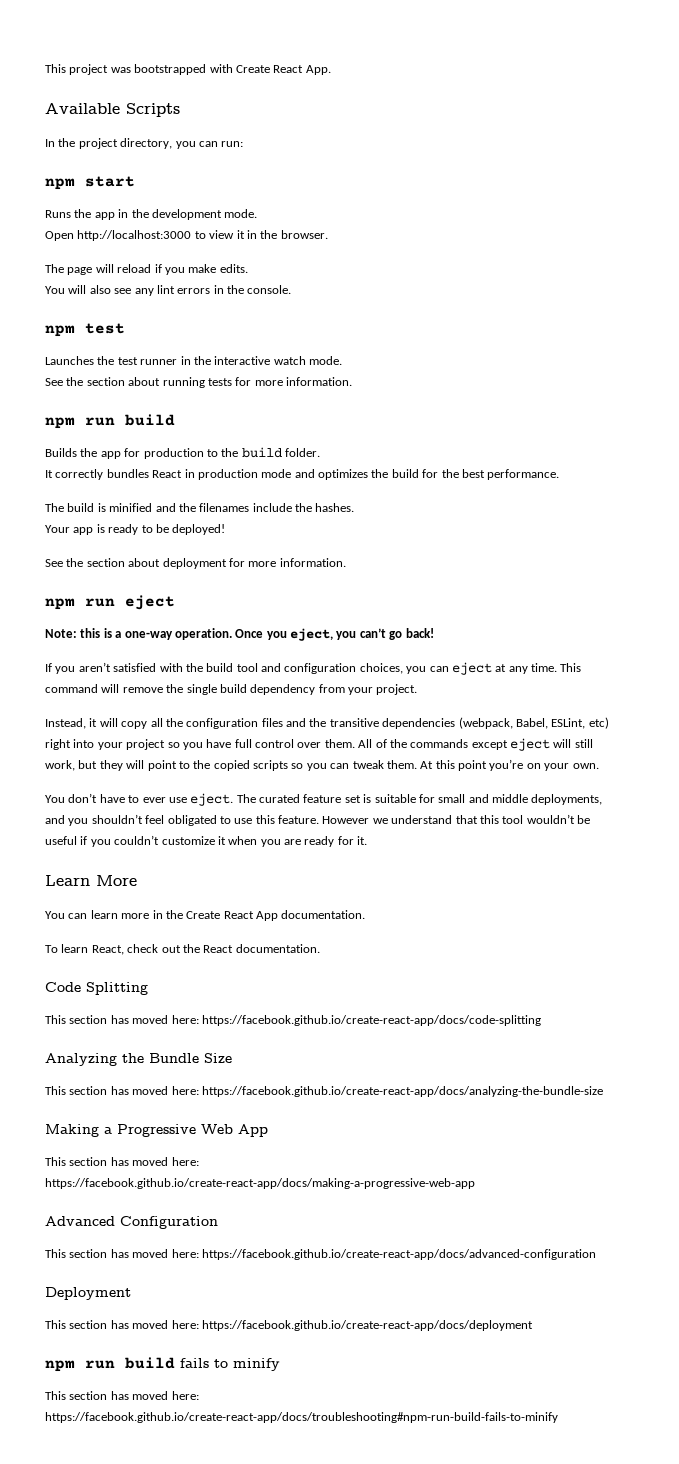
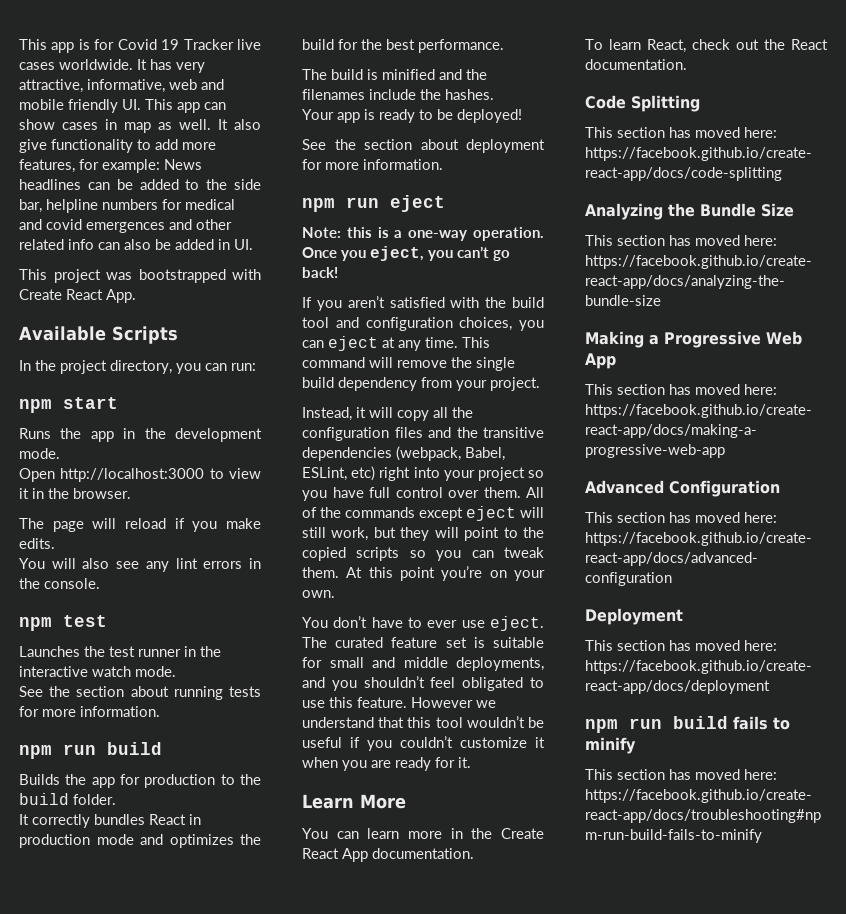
+ This app is for Covid 19 Tracker live cases worldwide. It has very attractive, informative, web and mobile friendly UI. This app can show cases in map as well. It also give functionality to add more features, for example: News headlines can be added to the side bar, helpline numbers for medical and covid emergences and other related info can also be added in UI.

